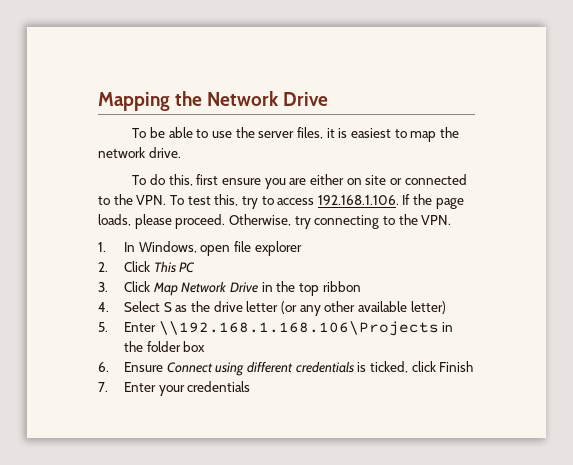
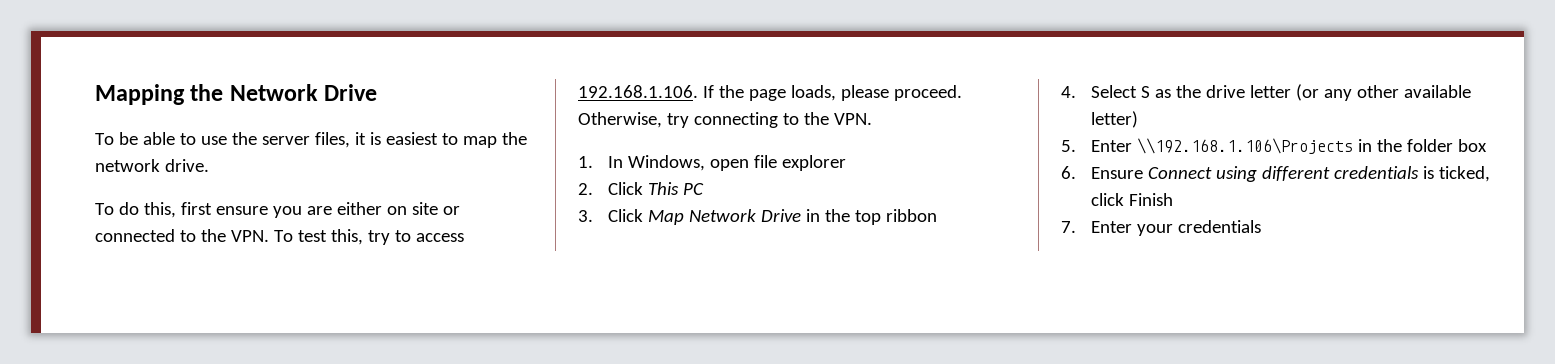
- 5. Enter \\192.168.1.168.106\Projects in the folder box
+ 5. Enter \\192.168.1.106\Projects in the folder box

